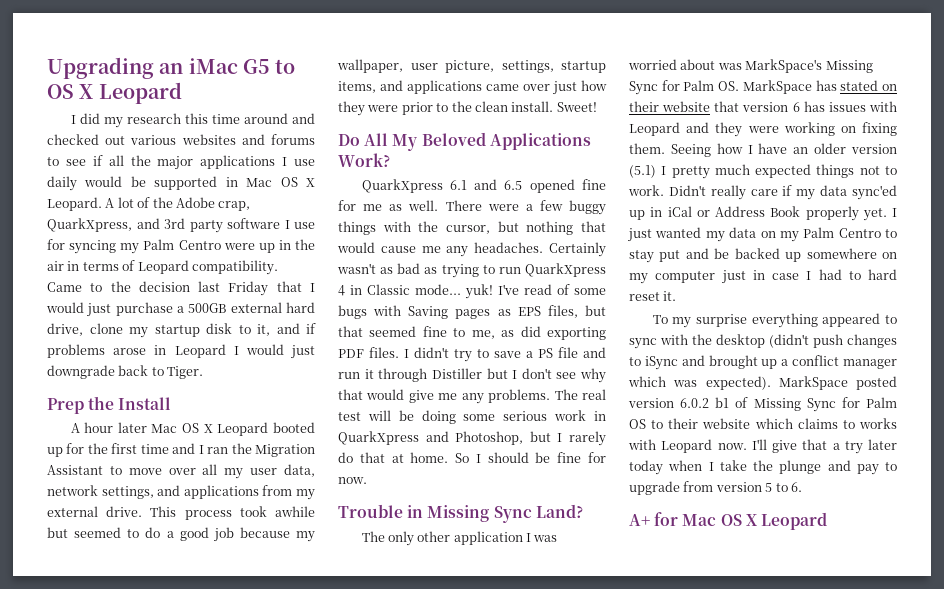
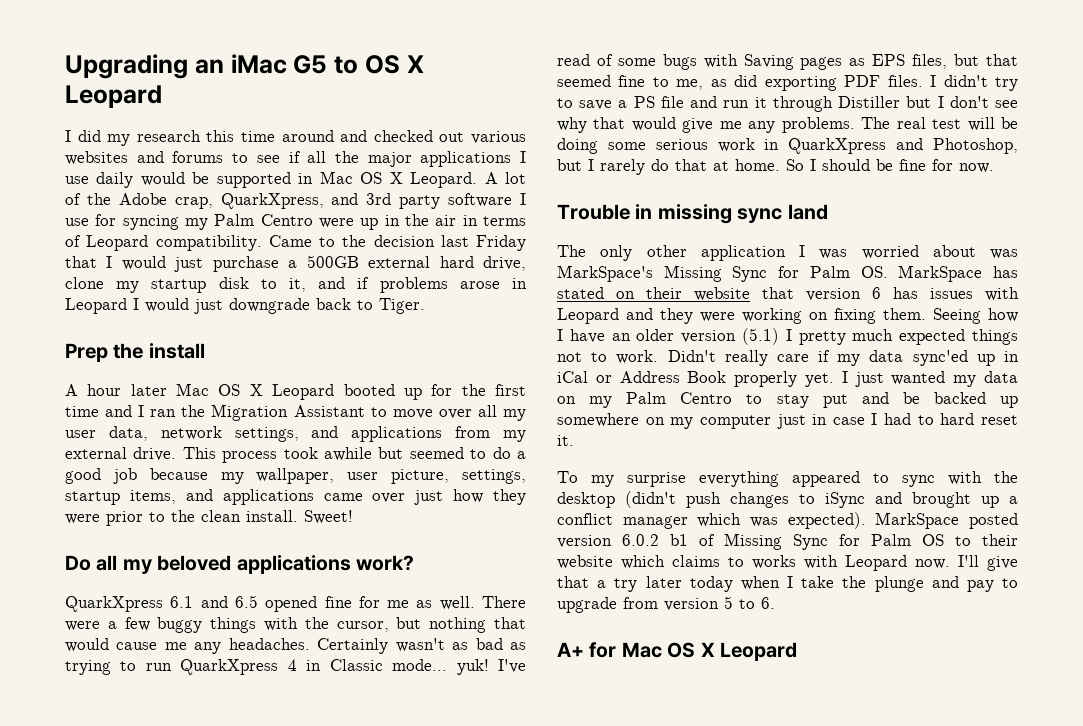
- Prep the Install
+ Prep the install
- Do All My Beloved Applications Work?
+ Do all my beloved applications work?
- Trouble in Missing Sync Land?
+ Trouble in missing sync land

